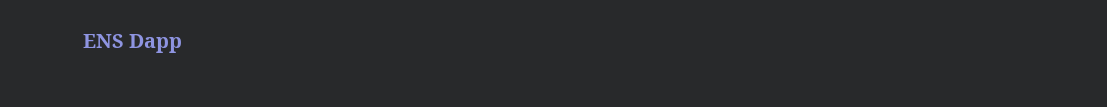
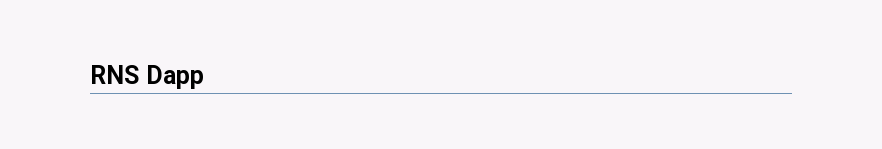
- ENS Dapp
+ RNS Dapp

